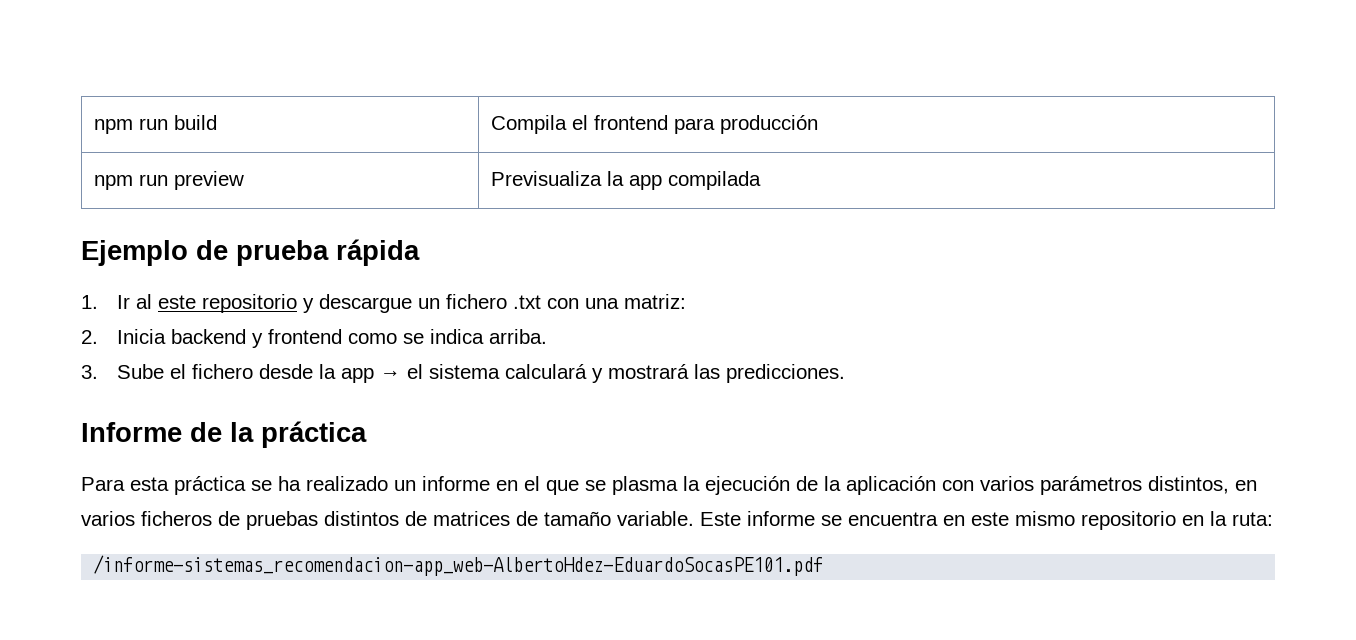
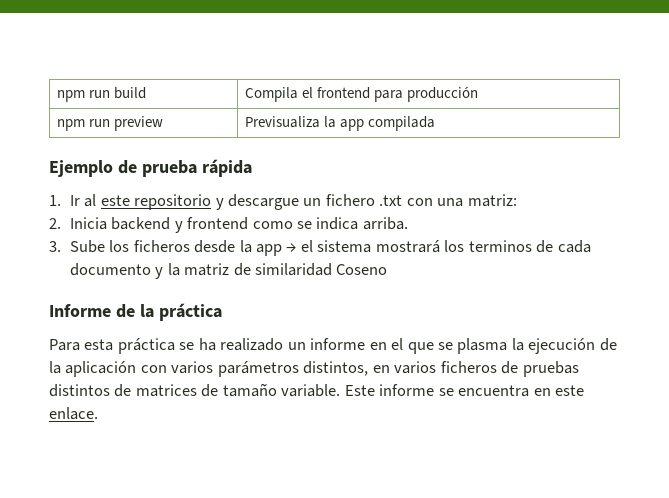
- 3. Sube el fichero desde la app → el sistema calculará y mostrará las predicciones.
+ 3. Sube los ficheros desde la app → el sistema mostrará los terminos de cada documento y la matriz de similaridad Coseno
- Este informe se encuentra en este mismo repositorio en la ruta:
- /informe-sistemas_recomendacion-app_web-AlbertoHdez-EduardoSocasPE101.pdf
+ Este informe se encuentra en este enlace.

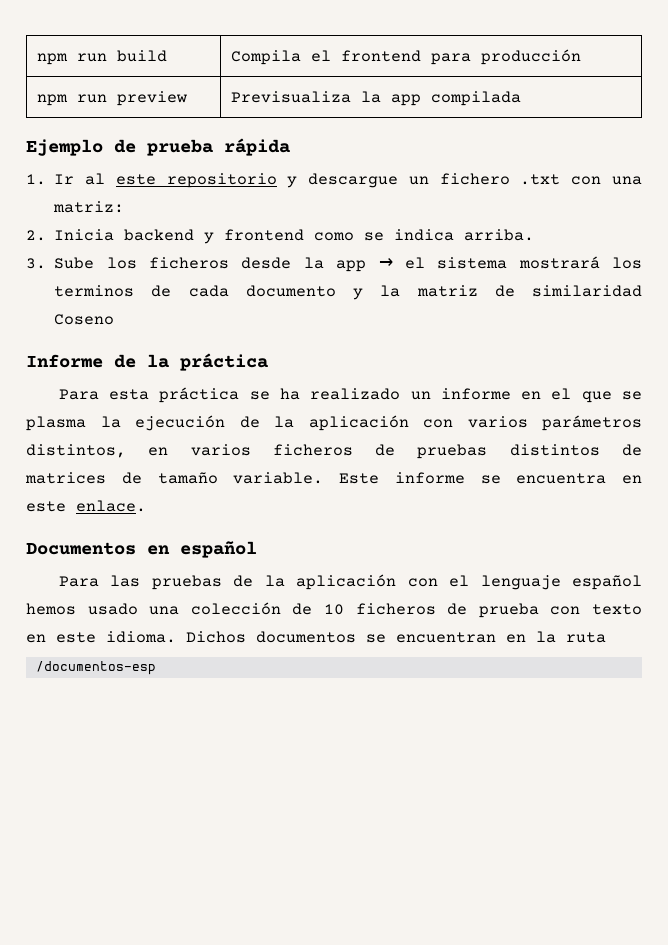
+ Documentos en español
+ Para las pruebas de la aplicación con el lenguaje español hemos usado una colección de 10 ficheros de prueba con texto en este idioma. Dichos documentos se encuentran en la ruta
+ /documentos-esp

